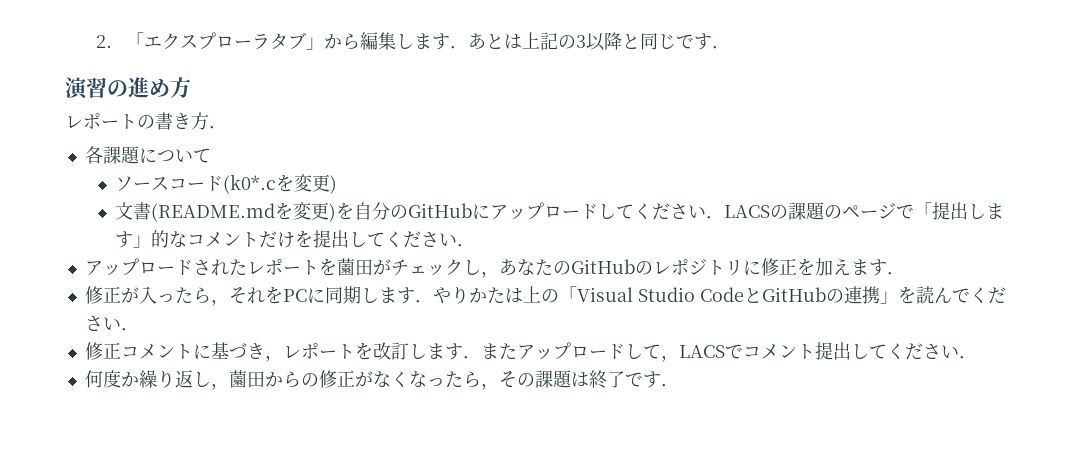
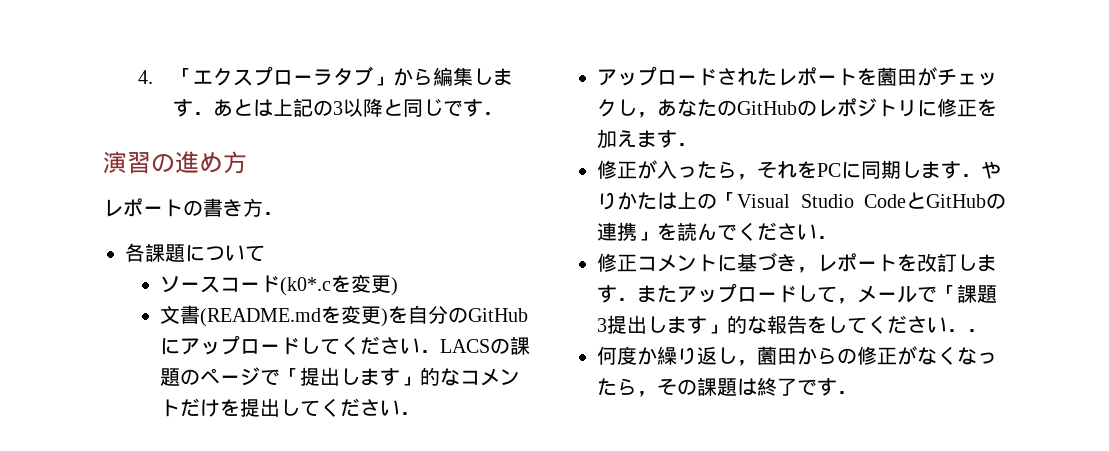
- 2.「エクスプローラタブ」から編集します．あとは上記の3以降と同じです．
+ 4.「エクスプローラタブ」から編集します．あとは上記の3以降と同じです．
- 修正コメントに基づき，レポートを改訂します．またアップロードして，LACSでコメント提出してください．
+ 修正コメントに基づき，レポートを改訂します．またアップロードして，メールで「課題3提出します」的な報告をしてください．．

